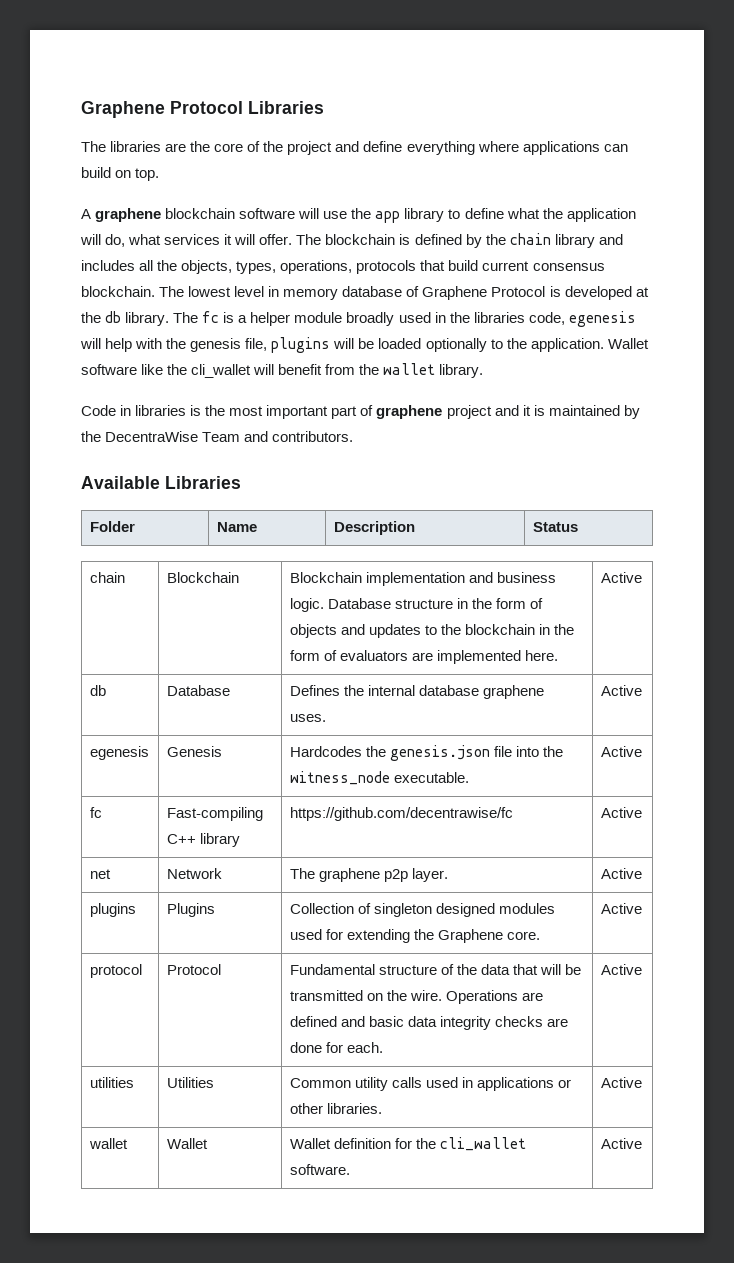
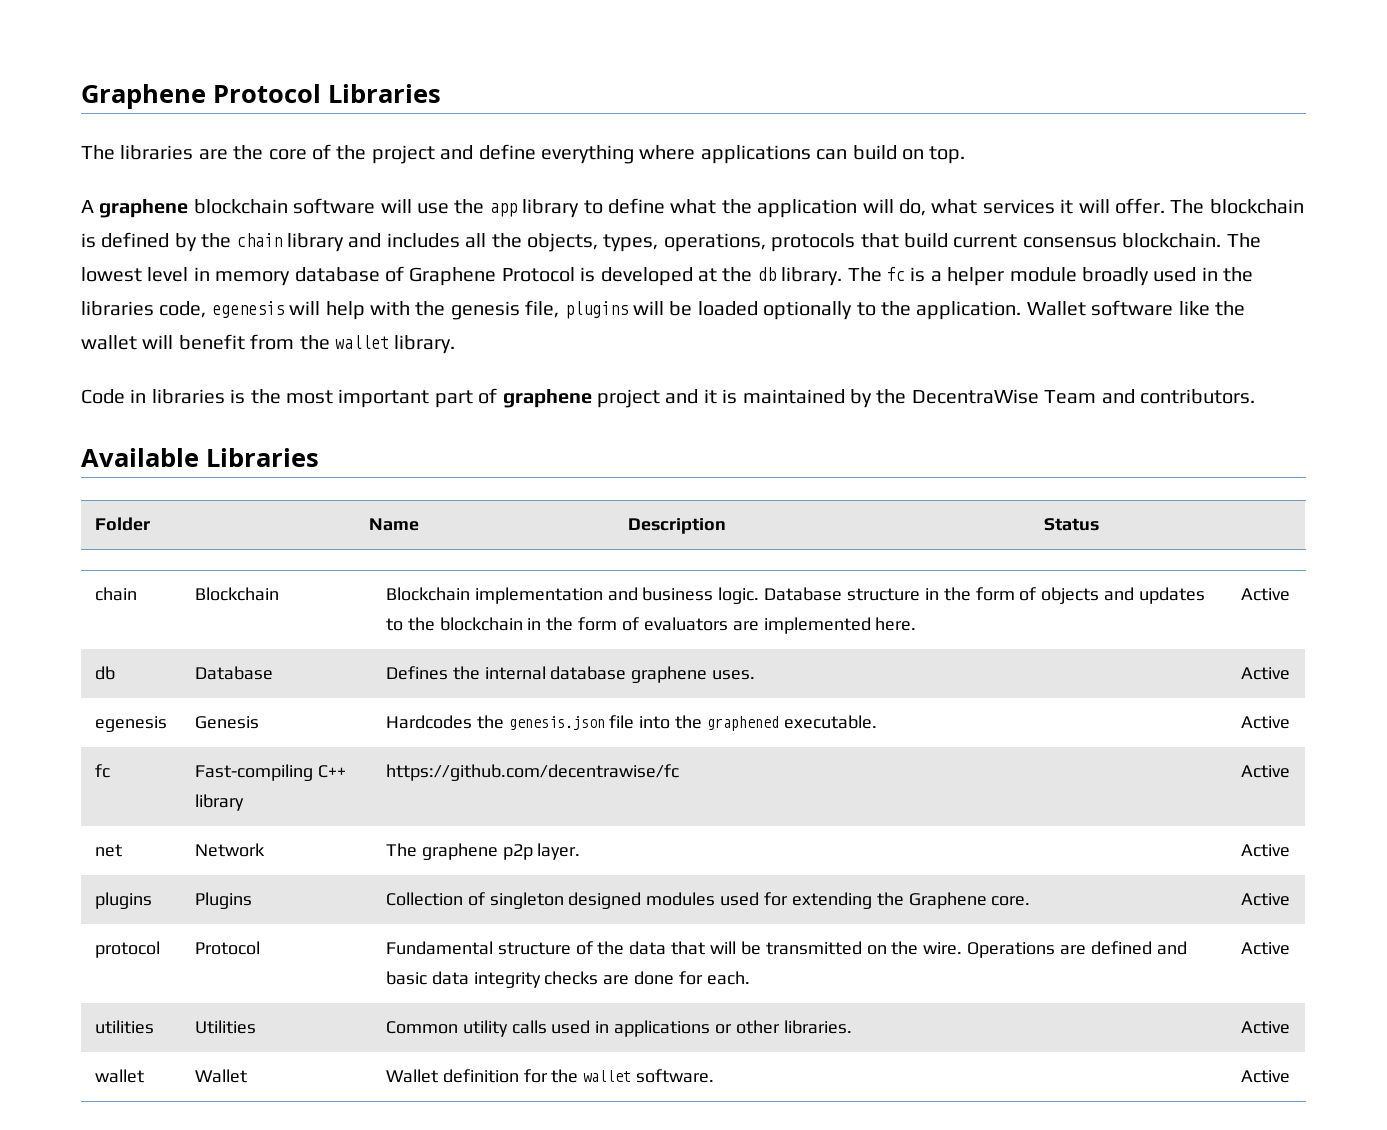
- Wallet software like the cli_wallet will benefit from the wallet library.
+ Wallet software like the wallet will benefit from the wallet library.
- egenesis | Genesis | Hardcodes the genesis.json file into the witness_node executable. | Active
+ egenesis | Genesis | Hardcodes the genesis.json file into the graphened executable. | Active
- wallet | Wallet | Wallet definition for the cli_wallet software. | Active
+ wallet | Wallet | Wallet definition for the wallet software. | Active

